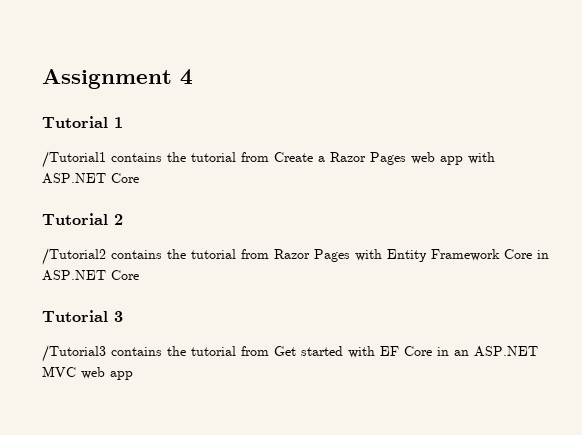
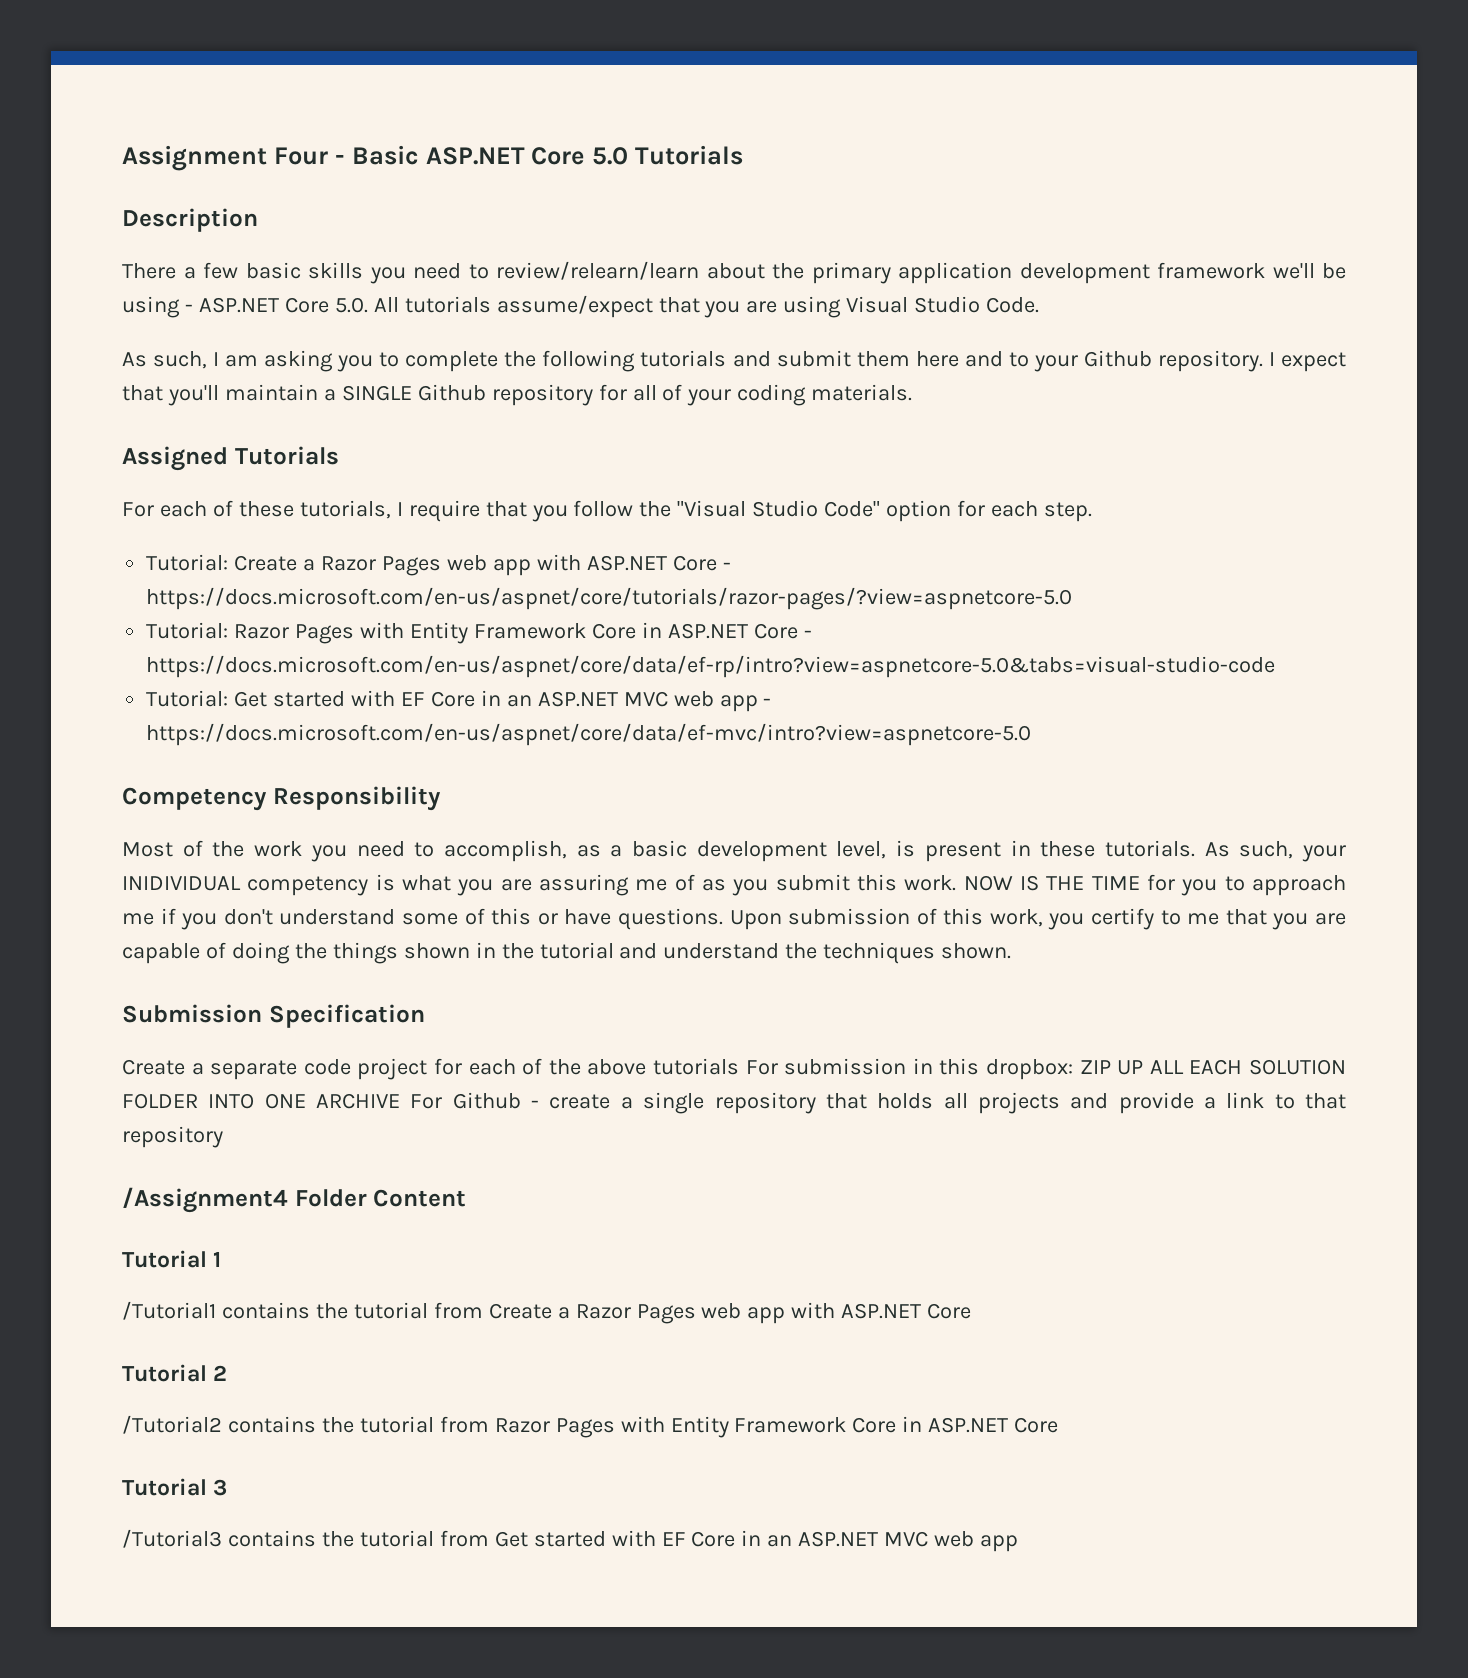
- Assignment 4
+ Assignment Four - Basic ASP.NET Core 5.0 Tutorials
+ Description
+ There a few basic skills you need to review/relearn/learn about the primary application development framework we'll be using - ASP.NET Core 5.0. All tutorials assume/expect that you are using Visual Studio Code.
+ As such, I am asking you to complete the following tutorials and submit them here and to your Github repository. I expect that you'll maintain a SINGLE Github repository for all of your coding materials.
+ Assigned Tutorials
+ For each of these tutorials, I require that you follow the "Visual Studio Code" option for each step.
+ Tutorial: Create a Razor Pages web app with ASP.NET Core - https://docs.microsoft.com/en-us/aspnet/core/tutorials/razor-pages/?view=aspnetcore-5.0
+ Tutorial: Razor Pages with Entity Framework Core in ASP.NET Core - https://docs.microsoft.com/en-us/aspnet/core/data/ef-rp/intro?view=aspnetcore-5.0&tabs=visual-studio-code
+ Tutorial: Get started with EF Core in an ASP.NET MVC web app - https://docs.microsoft.com/en-us/aspnet/core/data/ef-mvc/intro?view=aspnetcore-5.0
+ Competency Responsibility
+ Most of the work you need to accomplish, as a basic development level, is present in these tutorials. As such, your INIDIVIDUAL competency is what you are assuring me of as you submit this work. NOW IS THE TIME for you to approach me if you don't understand some of this or have questions. Upon submission of this work, you certify to me that you are capable of doing the things shown in the tutorial and understand the techniques shown.
+ Submission Specification
+ Create a separate code project for each of the above tutorials For submission in this dropbox: ZIP UP ALL EACH SOLUTION FOLDER INTO ONE ARCHIVE For Github - create a single repository that holds all projects and provide a link to that repository
+ /Assignment4 Folder Content

